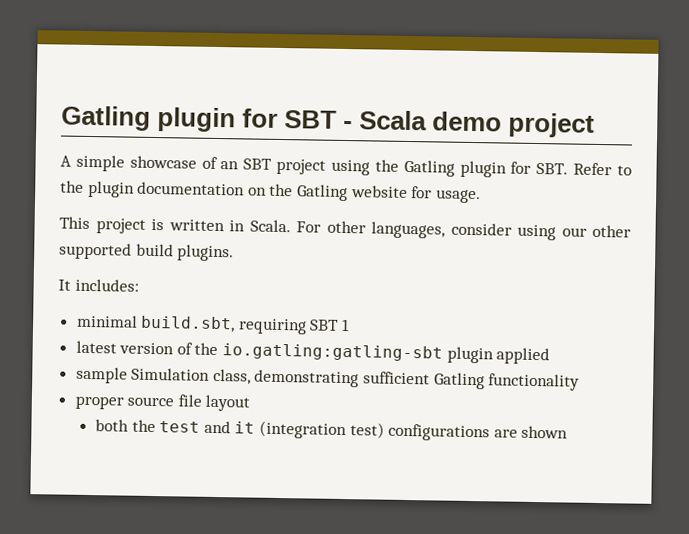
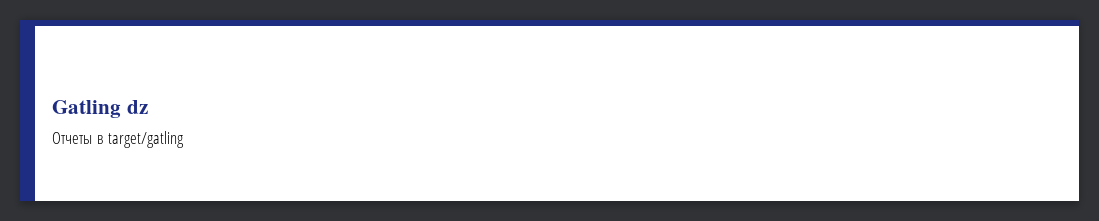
- Gatling plugin for SBT - Scala demo project
- A simple showcase of an SBT project using the Gatling plugin for SBT. Refer to the plugin documentation on the Gatling website for usage.
- This project is written in Scala. For other languages, consider using our other supported build plugins.
- It includes:
- minimal build.sbt, requiring SBT 1
- latest version of the io.gatling:gatling-sbt plugin applied
- sample Simulation class, demonstrating sufficient Gatling functionality
- proper source file layout
- both the test and it (integration test) configurations are shown
+ Gatling dz
+ Отчеты в target/gatling

